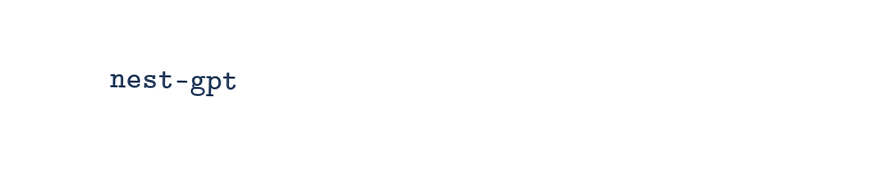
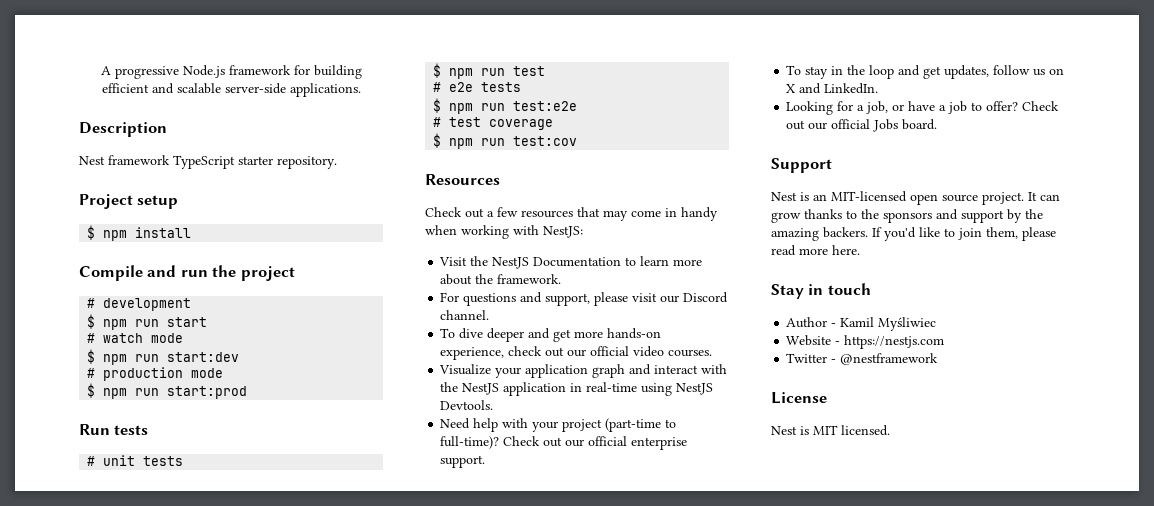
- nest-gpt
+ A progressive Node.js framework for building efficient and scalable server-side applications.
+ Description
+ Nest framework TypeScript starter repository.
+ Project setup
+ $ npm install
+ Compile and run the project
+ # development
+ $ npm run start
+ # watch mode
+ $ npm run start:dev
+ # production mode
+ $ npm run start:prod
+ Run tests
+ # unit tests
+ $ npm run test
+ # e2e tests
+ $ npm run test:e2e
+ # test coverage
+ $ npm run test:cov
+ Resources
+ Check out a few resources that may come in handy when working with NestJS:
+ Visit the NestJS Documentation to learn more about the framework.
+ For questions and support, please visit our Discord channel.
+ To dive deeper and get more hands-on experience, check out our official video courses.
+ Visualize your application graph and interact with the NestJS application in real-time using NestJS Devtools.
+ Need help with your project (part-time to full-time)? Check out our official enterprise support.
+ To stay in the loop and get updates, follow us on X and LinkedIn.
+ Looking for a job, or have a job to offer? Check out our official Jobs board.
+ Support
+ Nest is an MIT-licensed open source project. It can grow thanks to the sponsors and support by the amazing backers. If you'd like to join them, please read more here.
+ Stay in touch
+ Author - Kamil Myśliwiec
+ Website - https://nestjs.com
+ Twitter - @nestframework
+ License
+ Nest is MIT licensed.

